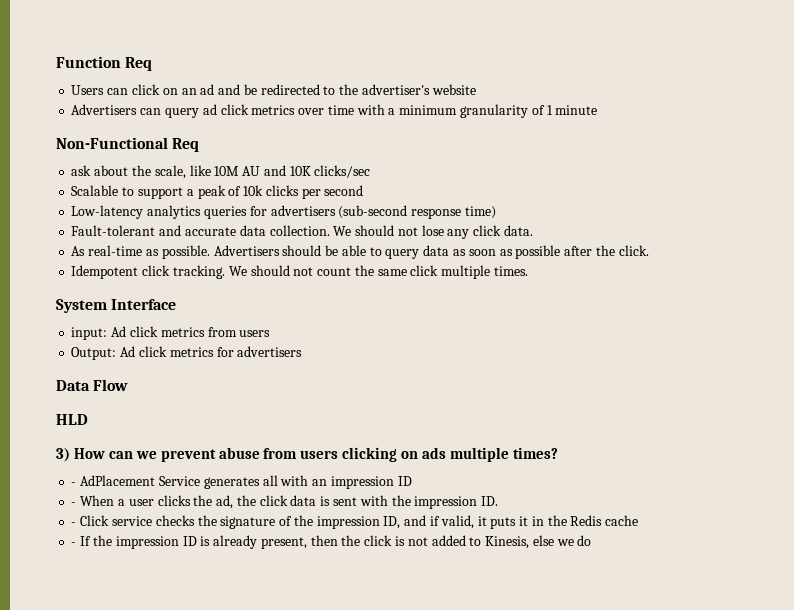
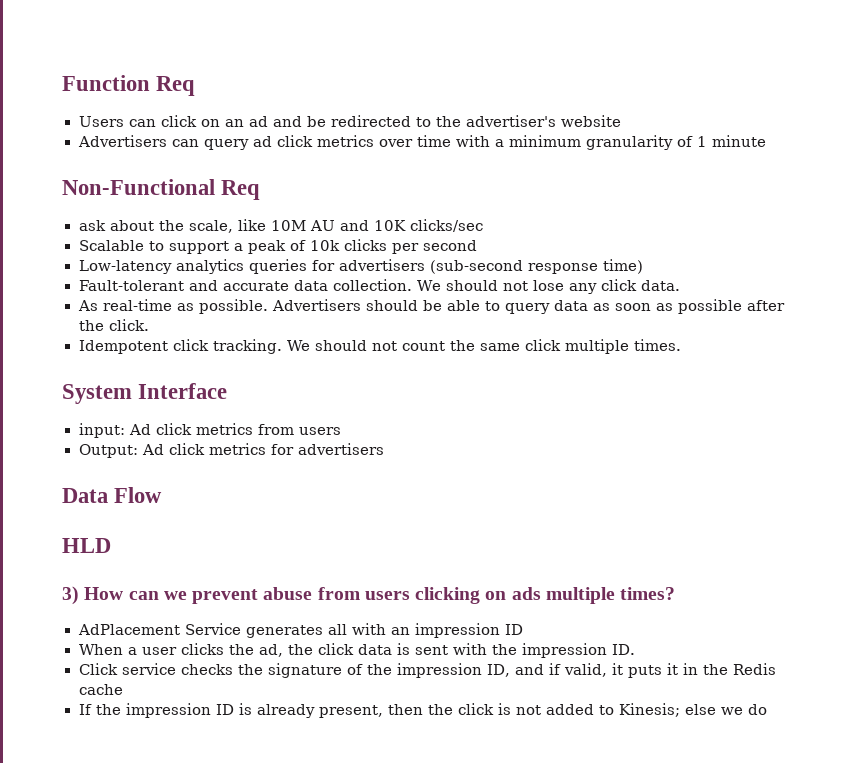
- - AdPlacement Service generates all with an impression ID
+ AdPlacement Service generates all with an impression ID
- - When a user clicks the ad, the click data is sent with the impression ID.
+ When a user clicks the ad, the click data is sent with the impression ID.
- - Click service checks the signature of the impression ID, and if valid, it puts it in the Redis cache
+ Click service checks the signature of the impression ID, and if valid, it puts it in the Redis cache
- - If the impression ID is already present, then the click is not added to Kinesis, else we do
+ If the impression ID is already present, then the click is not added to Kinesis; else we do

